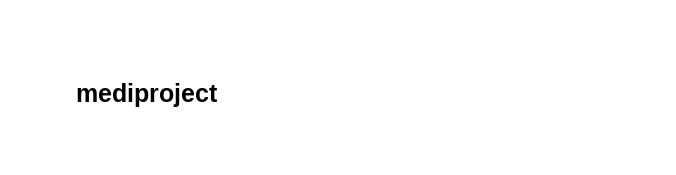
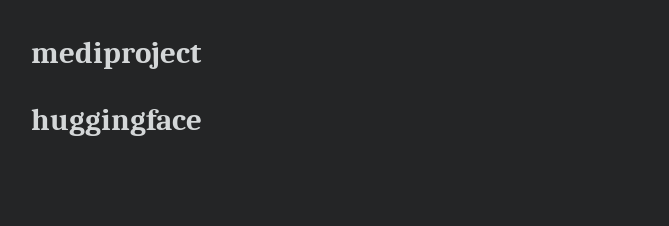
+ huggingface

